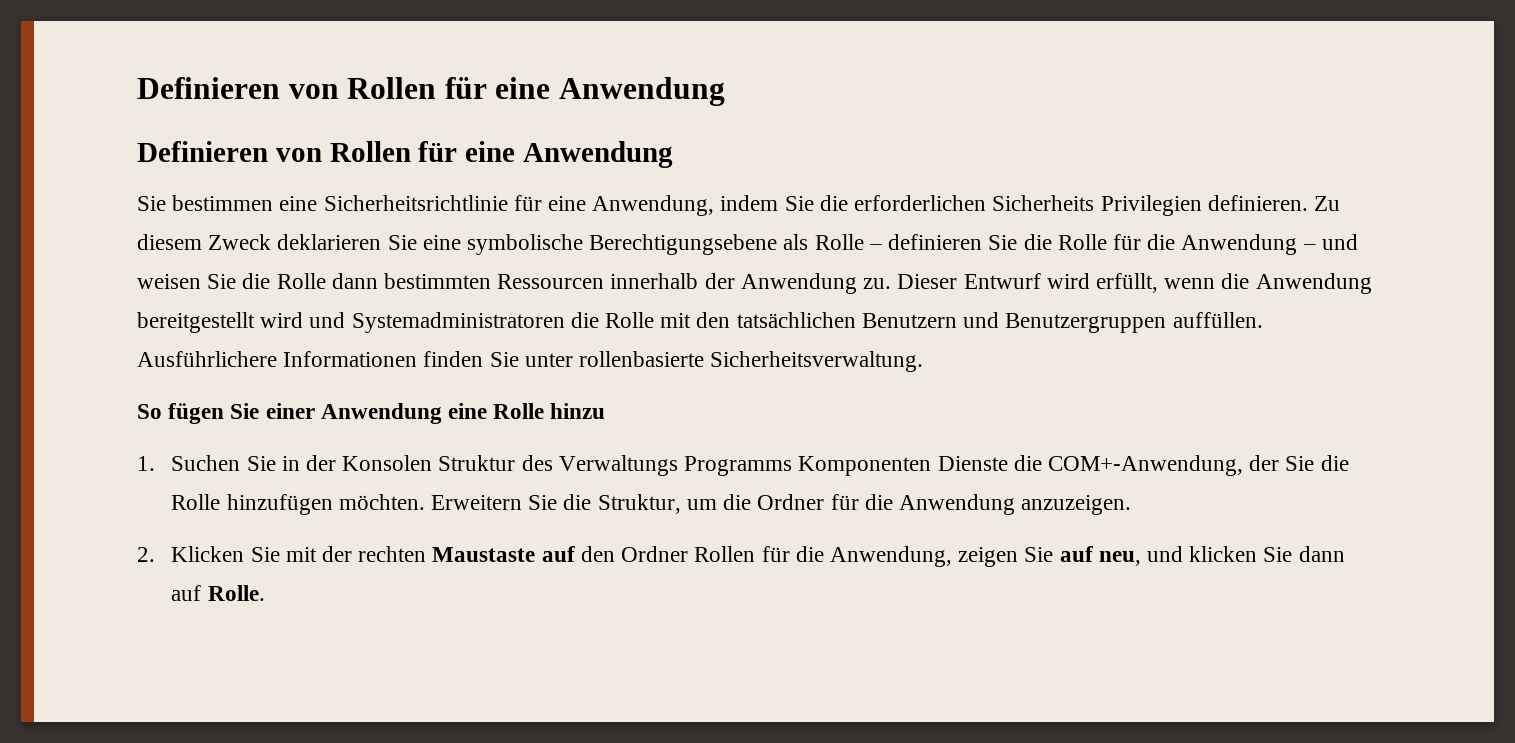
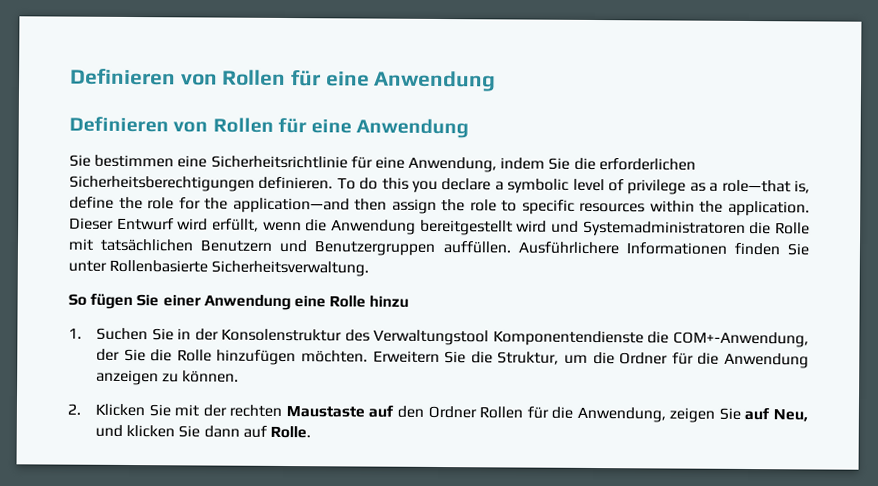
- Sie bestimmen eine Sicherheitsrichtlinie für eine Anwendung, indem Sie die erforderlichen Sicherheits Privilegien definieren. Zu diesem Zweck deklarieren Sie eine symbolische Berechtigungsebene als Rolle – definieren Sie die Rolle für die Anwendung – und weisen Sie die Rolle dann bestimmten Ressourcen innerhalb der Anwendung zu.
+ Sie bestimmen eine Sicherheitsrichtlinie für eine Anwendung, indem Sie die erforderlichen Sicherheitsberechtigungen definieren. To do this you declare a symbolic level of privilege as a role—that is, define the role for the application—and then assign the role to specific resources within the application.
- Dieser Entwurf wird erfüllt, wenn die Anwendung bereitgestellt wird und Systemadministratoren die Rolle mit den tatsächlichen Benutzern und Benutzergruppen auffüllen.
+ Dieser Entwurf wird erfüllt, wenn die Anwendung bereitgestellt wird und Systemadministratoren die Rolle mit tatsächlichen Benutzern und Benutzergruppen auffüllen.
- Ausführlichere Informationen finden Sie unter rollenbasierte Sicherheitsverwaltung.
+ Ausführlichere Informationen finden Sie unter Rollenbasierte Sicherheitsverwaltung.
- 1. Suchen Sie in der Konsolen Struktur des Verwaltungs Programms Komponenten Dienste die COM+-Anwendung, der Sie die Rolle hinzufügen möchten.
+ 1. Suchen Sie in der Konsolenstruktur des Verwaltungstool Komponentendienste die COM+-Anwendung, der Sie die Rolle hinzufügen möchten.
- Erweitern Sie die Struktur, um die Ordner für die Anwendung anzuzeigen.
+ Erweitern Sie die Struktur, um die Ordner für die Anwendung anzeigen zu können.
- 2. Klicken Sie mit der rechten Maustaste auf den Ordner Rollen für die Anwendung, zeigen Sie auf neu, und klicken Sie dann auf Rolle.
+ 2. Klicken Sie mit der rechten Maustaste auf den Ordner Rollen für die Anwendung, zeigen Sie auf Neu, und klicken Sie dann auf Rolle.

